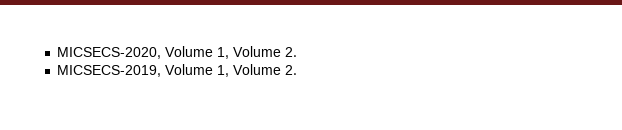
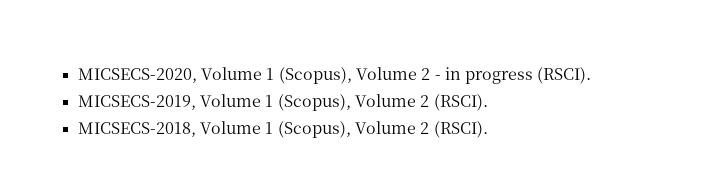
- MICSECS-2020, Volume 1, Volume 2.
- MICSECS-2019, Volume 1, Volume 2.
+ MICSECS-2020, Volume 1 (Scopus), Volume 2 - in progress (RSCI).
+ MICSECS-2019, Volume 1 (Scopus), Volume 2 (RSCI).
+ MICSECS-2018, Volume 1 (Scopus), Volume 2 (RSCI).

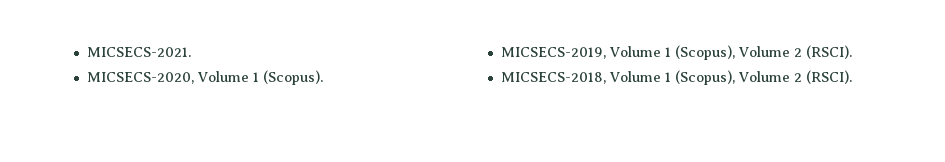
+ MICSECS-2021.
- MICSECS-2020, Volume 1 (Scopus), Volume 2 - in progress (RSCI).
+ MICSECS-2020, Volume 1 (Scopus).

